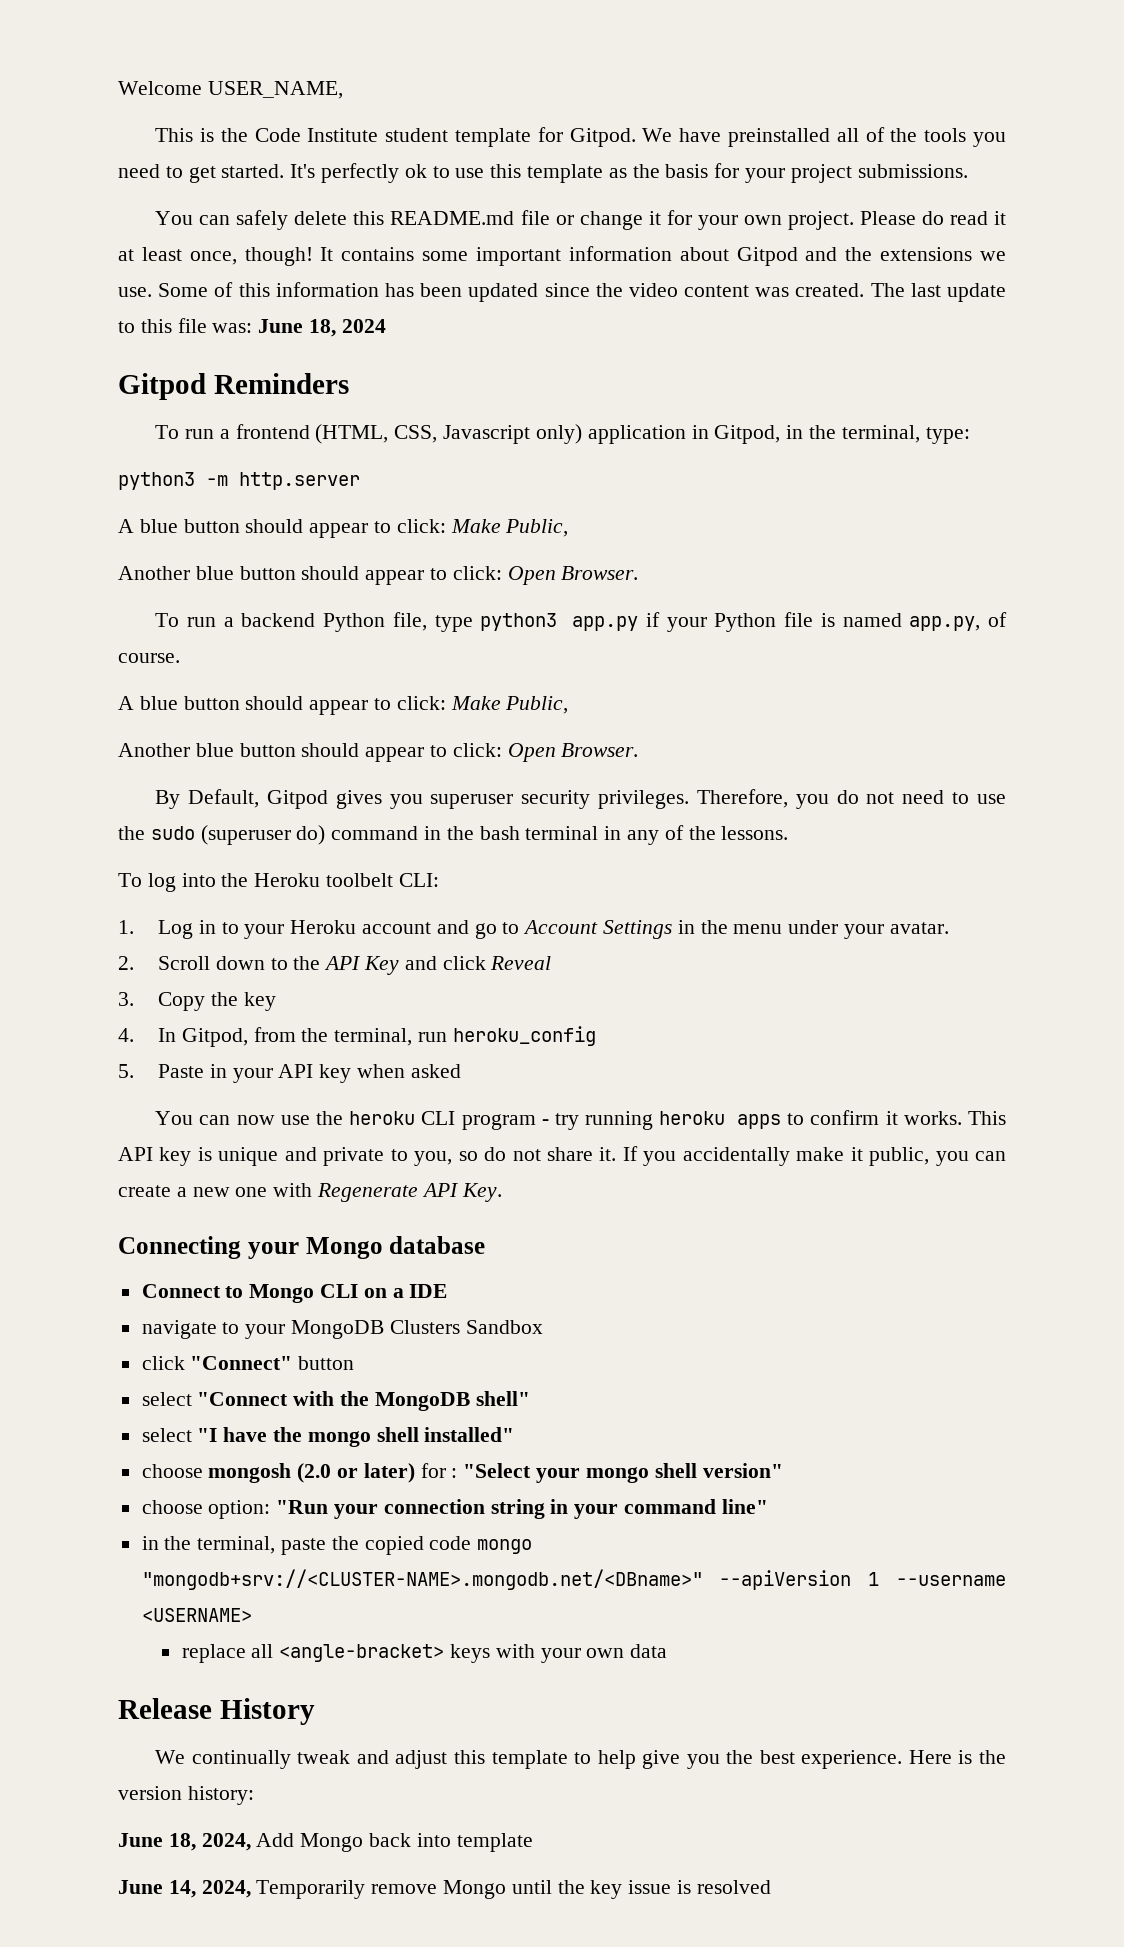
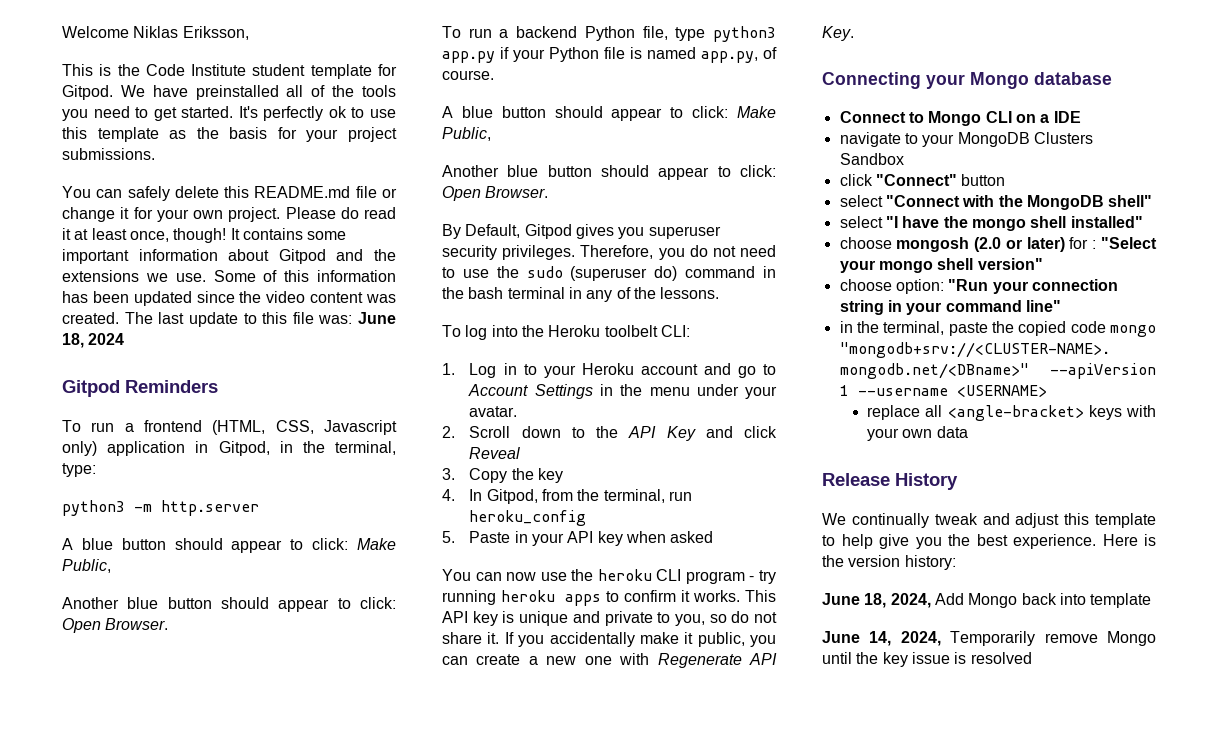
- Welcome USER_NAME,
+ Welcome Niklas Eriksson,

